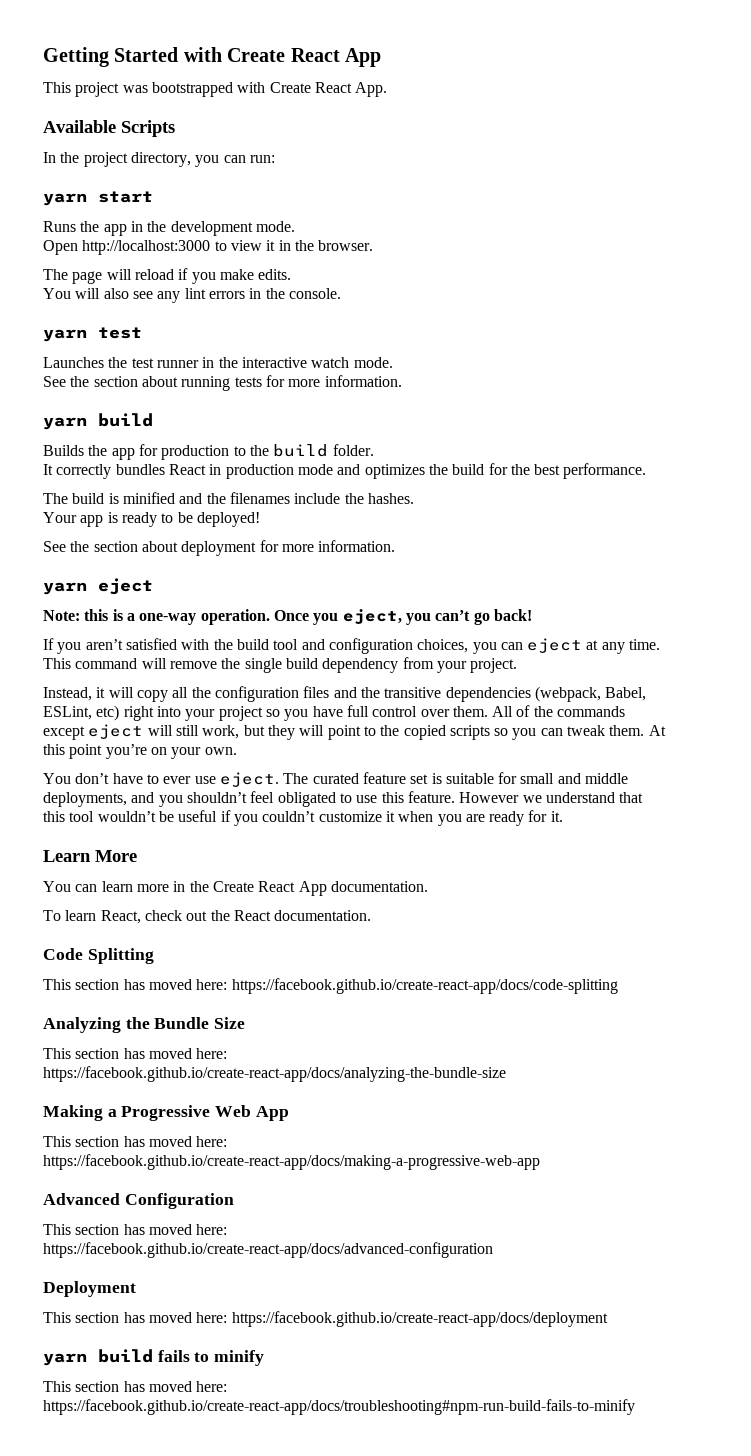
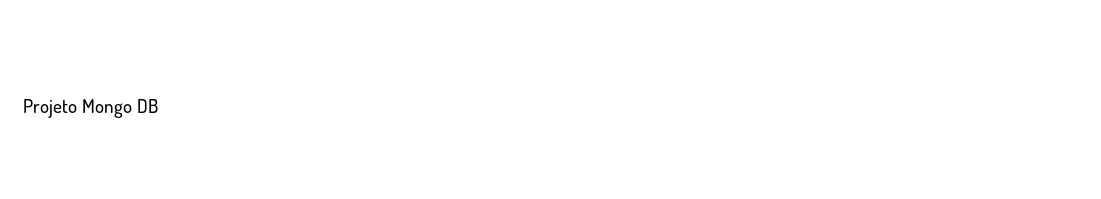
- Getting Started with Create React App
- This project was bootstrapped with Create React App.
- Available Scripts
- In the project directory, you can run:
- yarn start
- Runs the app in the development mode.
- Open http://localhost:3000 to view it in the browser.
- The page will reload if you make edits.
- You will also see any lint errors in the console.
- yarn test
- Launches the test runner in the interactive watch mode.
- See the section about running tests for more information.
- yarn build
- Builds the app for production to the build folder.
- It correctly bundles React in production mode and optimizes the build for the best performance.
- The build is minified and the filenames include the hashes.
- Your app is ready to be deployed!
- See the section about deployment for more information.
- yarn eject
- Note: this is a one-way operation. Once you eject, you can’t go back!
- If you aren’t satisfied with the build tool and configuration choices, you can eject at any time. This command will remove the single build dependency from your project.
- Instead, it will copy all the configuration files and the transitive dependencies (webpack, Babel, ESLint, etc) right into your project so you have full control over them. All of the commands except eject will still work, but they will point to the copied scripts so you can tweak them. At this point you’re on your own.
- You don’t have to ever use eject. The curated feature set is suitable for small and middle deployments, and you shouldn’t feel obligated to use this feature. However we understand that this tool wouldn’t be useful if you couldn’t customize it when you are ready for it.
- Learn More
- You can learn more in the Create React App documentation.
- To learn React, check out the React documentation.
- Code Splitting
- This section has moved here: https://facebook.github.io/create-react-app/docs/code-splitting
- Analyzing the Bundle Size
- This section has moved here: https://facebook.github.io/create-react-app/docs/analyzing-the-bundle-size
- Making a Progressive Web App
- This section has moved here: https://facebook.github.io/create-react-app/docs/making-a-progressive-web-app
- Advanced Configuration
- This section has moved here: https://facebook.github.io/create-react-app/docs/advanced-configuration
- Deployment
- This section has moved here: https://facebook.github.io/create-react-app/docs/deployment
- yarn build fails to minify
- This section has moved here: https://facebook.github.io/create-react-app/docs/troubleshooting#npm-run-build-fails-to-minify
+ Projeto Mongo DB

